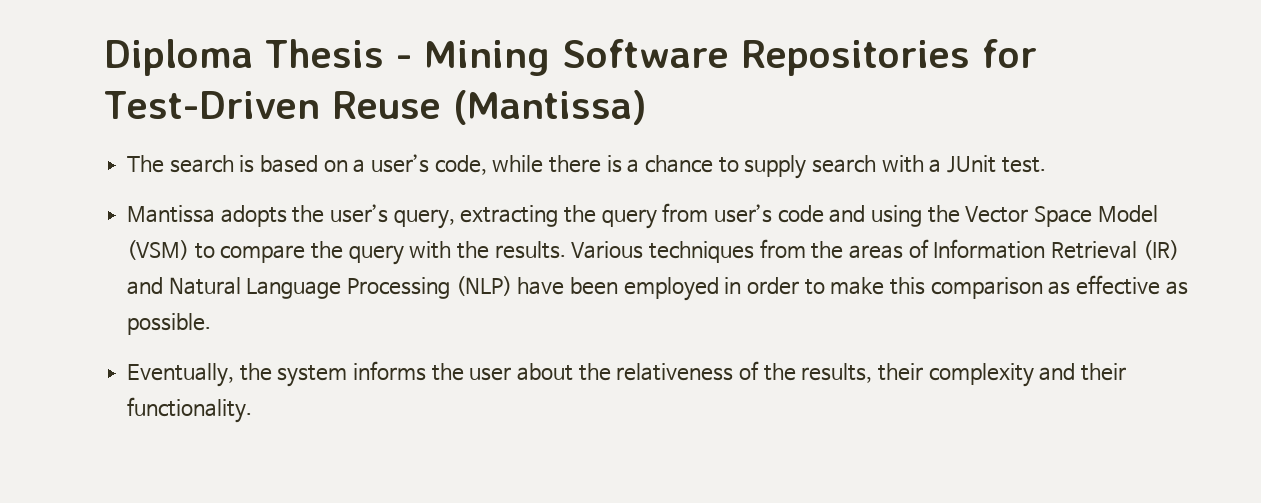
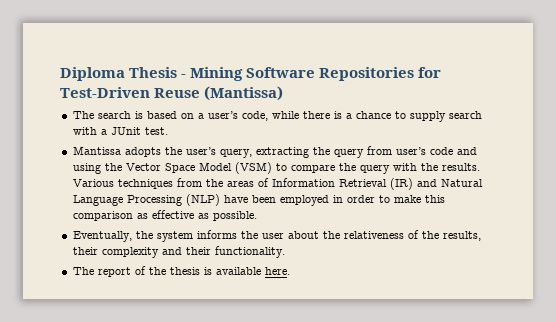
+ The report of the thesis is available here.

